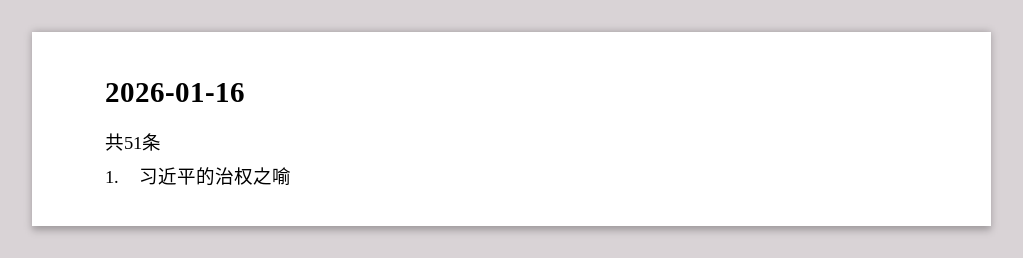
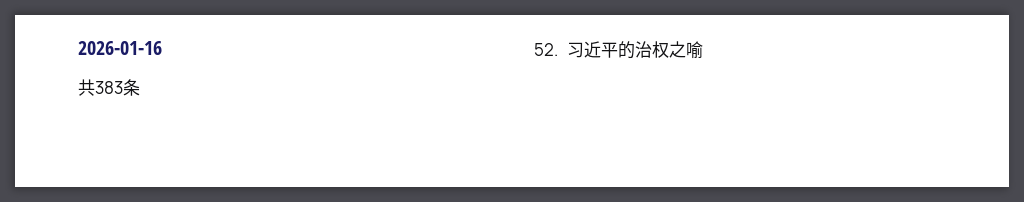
- 共51条
+ 共383条
- 1.习近平的治权之喻
+ 52.习近平的治权之喻

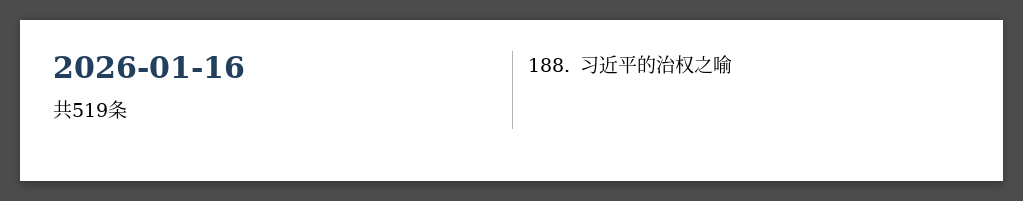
- 共383条
+ 共519条
- 52.习近平的治权之喻
+ 188.习近平的治权之喻

